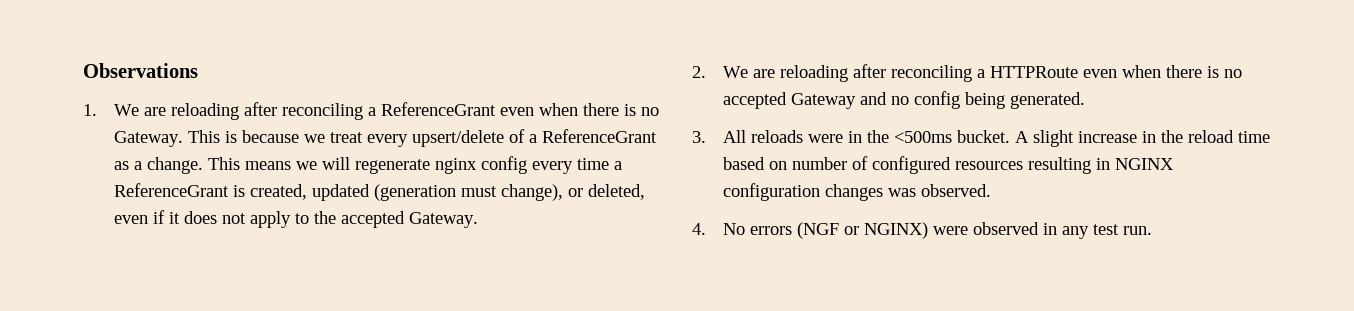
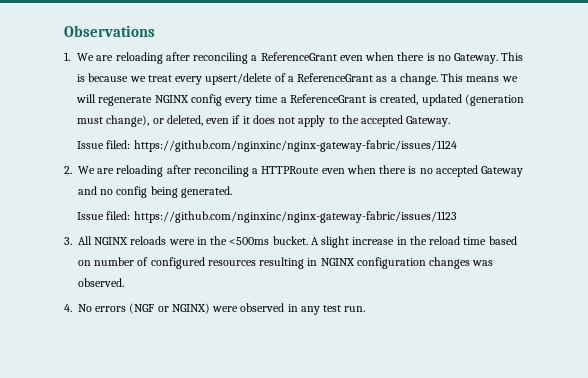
- This means we will regenerate nginx config every time a ReferenceGrant is created, updated (generation must change), or deleted, even if it does not apply to the accepted Gateway.
+ This means we will regenerate NGINX config every time a ReferenceGrant is created, updated (generation must change), or deleted, even if it does not apply to the accepted Gateway.
+ Issue filed: https://github.com/nginxinc/nginx-gateway-fabric/issues/1124
+ Issue filed: https://github.com/nginxinc/nginx-gateway-fabric/issues/1123
- 3. All reloads were in the <500ms bucket.
+ 3. All NGINX reloads were in the <500ms bucket.

